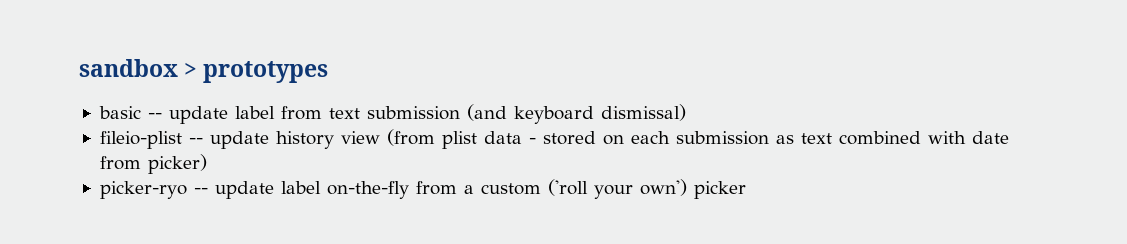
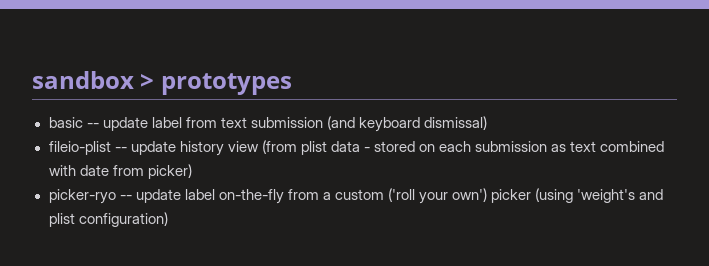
- picker-ryo -- update label on-the-fly from a custom ('roll your own') picker
+ picker-ryo -- update label on-the-fly from a custom ('roll your own') picker (using 'weight's and plist configuration)

